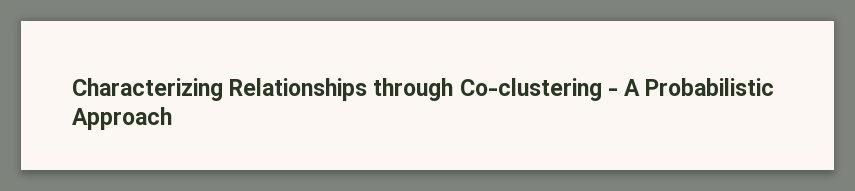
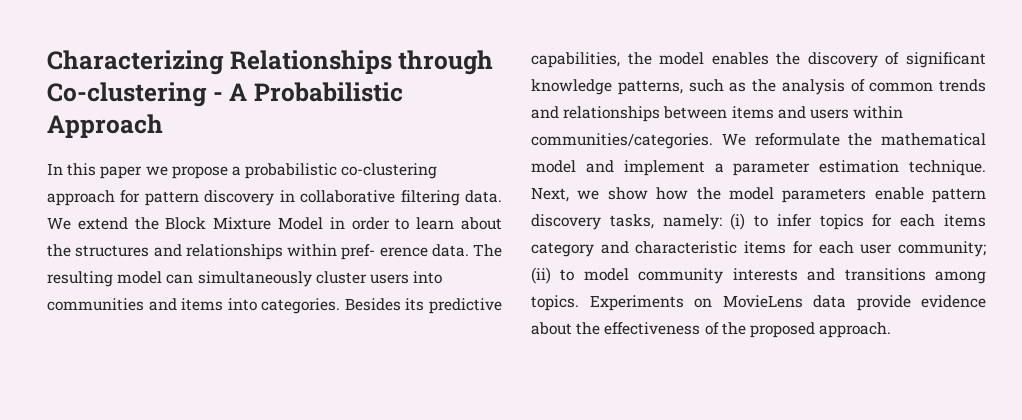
+ In this paper we propose a probabilistic co-clustering approach for pattern discovery in collaborative filtering data. We extend the Block Mixture Model in order to learn about the structures and relationships within pref- erence data. The resulting model can simultaneously cluster users into communities and items into categories. Besides its predictive capabilities, the model enables the discovery of significant knowledge patterns, such as the analysis of common trends and relationships between items and users within communities/categories. We reformulate the mathematical model and implement a parameter estimation technique. Next, we show how the model parameters enable pattern discovery tasks, namely: (i) to infer topics for each items category and characteristic items for each user community; (ii) to model community interests and transitions among topics. Experiments on MovieLens data provide evidence about the effectiveness of the proposed approach.

